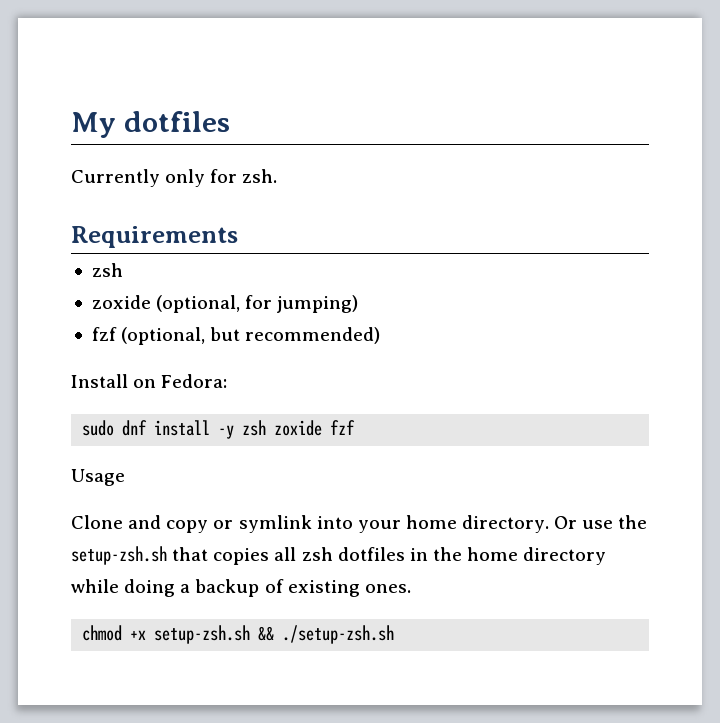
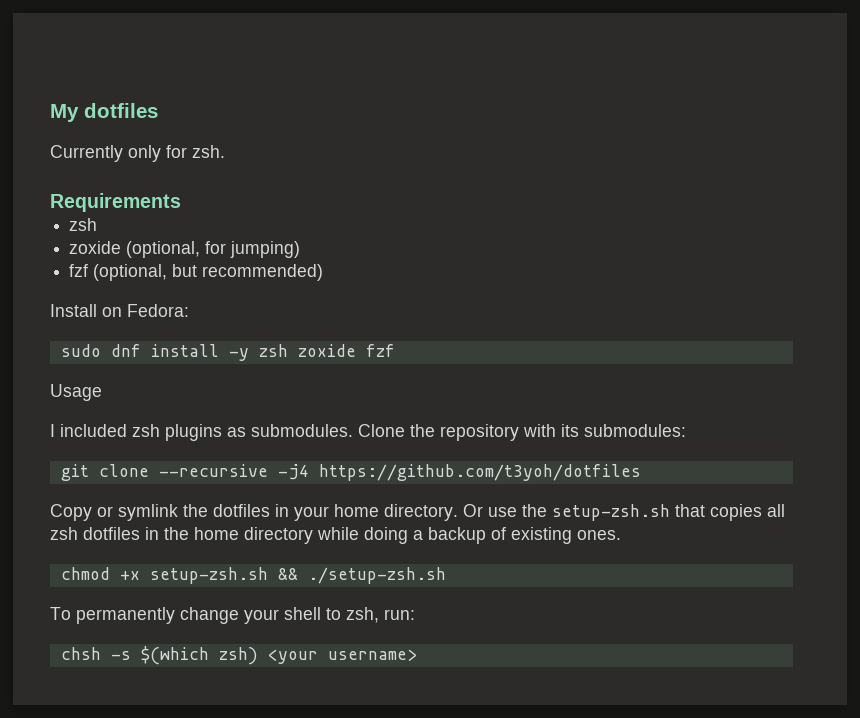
- Clone and copy or symlink into your home directory.
+ I included zsh plugins as submodules. Clone the repository with its submodules:
+ git clone --recursive -j4 https://github.com/t3yoh/dotfiles
+ Copy or symlink the dotfiles in your home directory.
+ To permanently change your shell to zsh, run:
+ chsh -s $(which zsh) <your username>

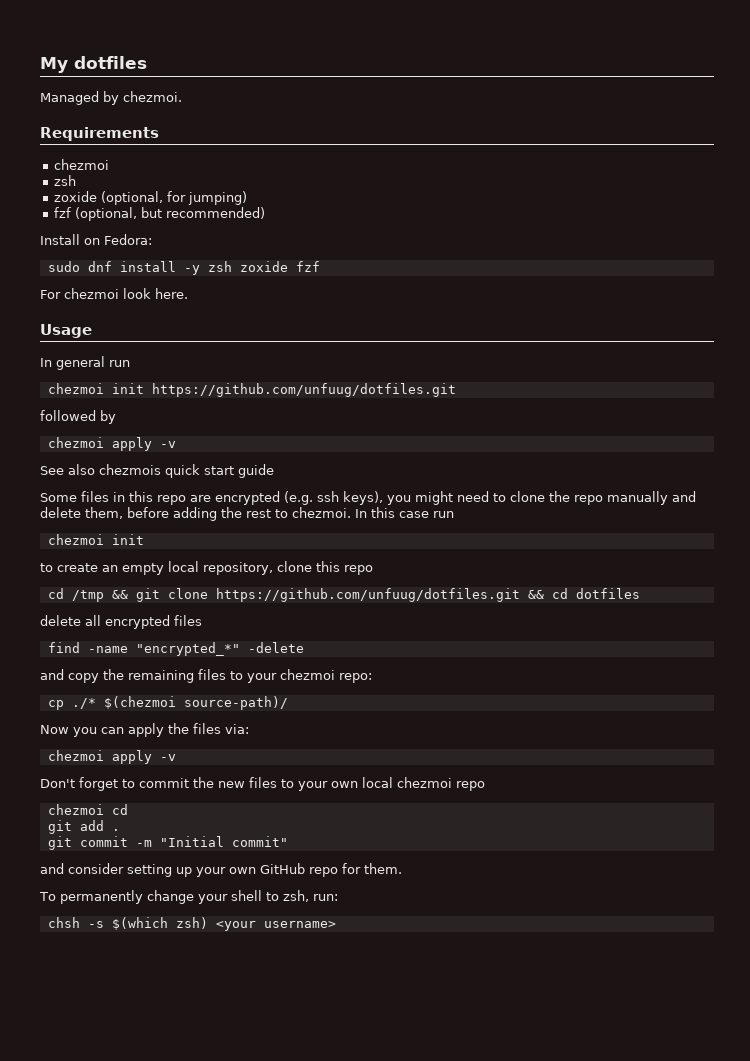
- Currently only for zsh.
+ Managed by chezmoi.
  Requirements
+ chezmoi
+ For chezmoi look here.
  Usage
- I included zsh plugins as submodules. Clone the repository with its submodules:
- git clone --recursive -j4 https://github.com/t3yoh/dotfiles
- Copy or symlink the dotfiles in your home directory. Or use the setup-zsh.sh that copies all zsh dotfiles in the home directory while doing a backup of existing ones.
- chmod +x setup-zsh.sh && ./setup-zsh.sh
+ In general run
+ chezmoi init https://github.com/unfuug/dotfiles.git
+ followed by
+ chezmoi apply -v
+ See also chezmois quick start guide
+ Some files in this repo are encrypted (e.g. ssh keys), you might need to clone the repo manually and delete them, before adding the rest to chezmoi. In this case run
+ chezmoi init
+ to create an empty local repository, clone this repo
+ cd /tmp && git clone https://github.com/unfuug/dotfiles.git && cd dotfiles
+ delete all encrypted files
+ find -name "encrypted_*" -delete
+ and copy the remaining files to your chezmoi repo:
+ cp ./* $(chezmoi source-path)/
+ Now you can apply the files via:
+ chezmoi apply -v
+ Don't forget to commit the new files to your own local chezmoi repo
+ chezmoi cd
+ git add .
+ git commit -m "Initial commit"
+ and consider setting up your own GitHub repo for them.

